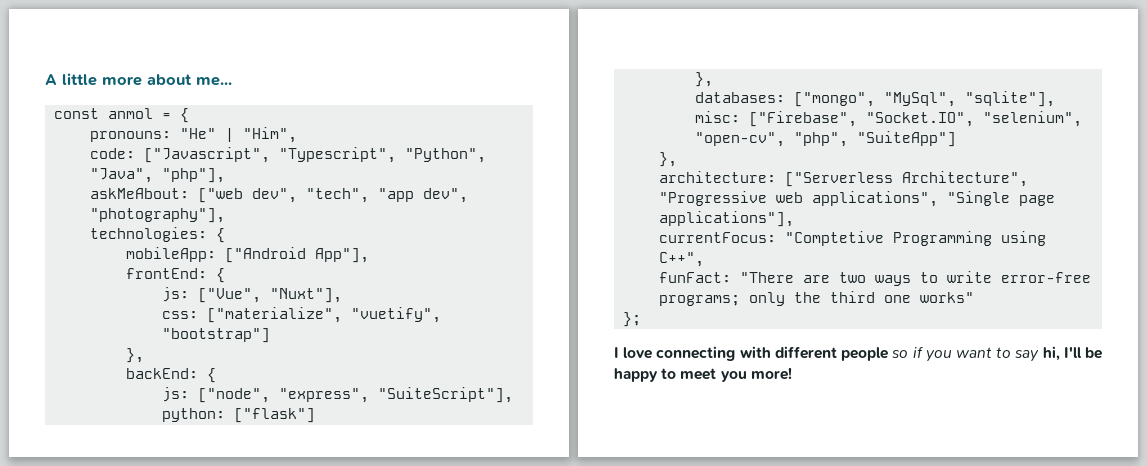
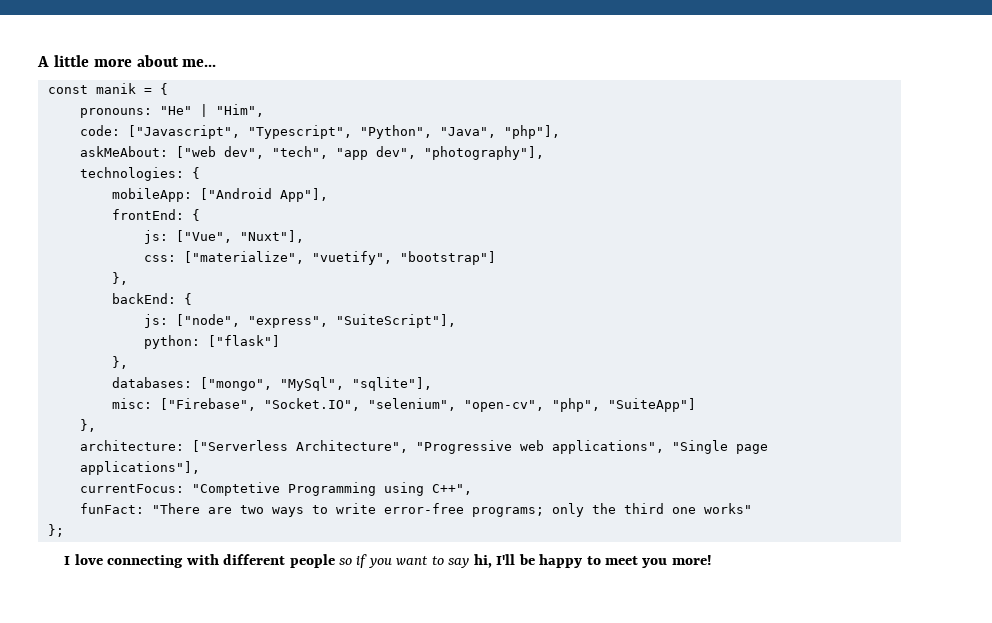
- const anmol = {
+ const manik = {

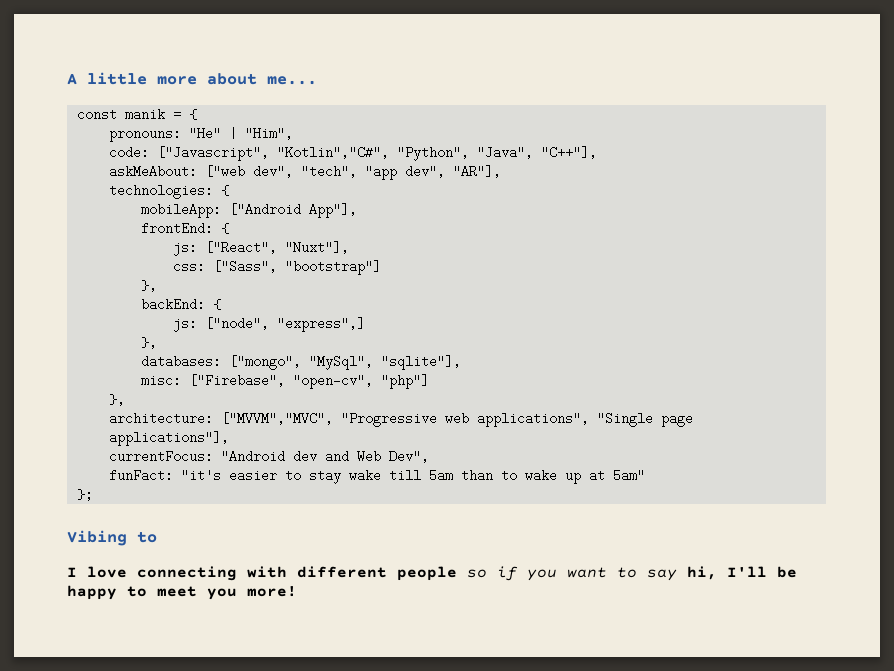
- code: ["Javascript", "Typescript", "Python", "Java", "php"],
+ code: ["Javascript", "Kotlin","C#", "Python", "Java", "C++"],
- askMeAbout: ["web dev", "tech", "app dev", "photography"],
+ askMeAbout: ["web dev", "tech", "app dev", "AR"],
- js: ["Vue", "Nuxt"],
+ js: ["React", "Nuxt"],
- css: ["materialize", "vuetify", "bootstrap"]
+ css: ["Sass", "bootstrap"]
- js: ["node", "express", "SuiteScript"],
- python: ["flask"]
+ js: ["node", "express",]
- misc: ["Firebase", "Socket.IO", "selenium", "open-cv", "php", "SuiteApp"]
+ misc: ["Firebase", "open-cv", "php"]
- architecture: ["Serverless Architecture", "Progressive web applications", "Single page applications"],
+ architecture: ["MVVM","MVC", "Progressive web applications", "Single page applications"],
- currentFocus: "Comptetive Programming using C++",
- funFact: "There are two ways to write error-free programs; only the third one works"
+ currentFocus: "Android dev and Web Dev",
+ funFact: "it's easier to stay wake till 5am than to wake up at 5am"
+ Vibing to

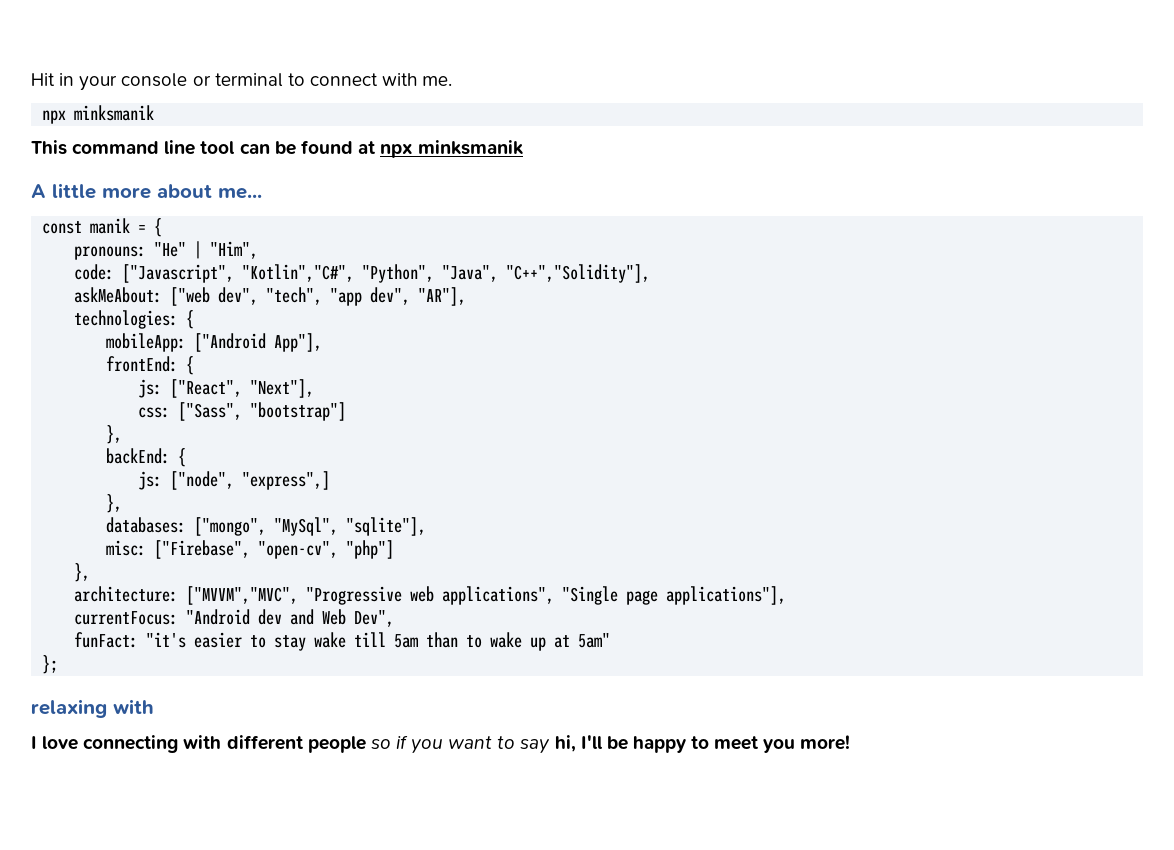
+ Hit in your console or terminal to connect with me.
+ npx minksmanik
+ This command line tool can be found at npx minksmanik
- code: ["Javascript", "Kotlin","C#", "Python", "Java", "C++"],
+ code: ["Javascript", "Kotlin","C#", "Python", "Java", "C++","Solidity"],
- js: ["React", "Nuxt"],
+ js: ["React", "Next"],
- Vibing to
+ relaxing with

